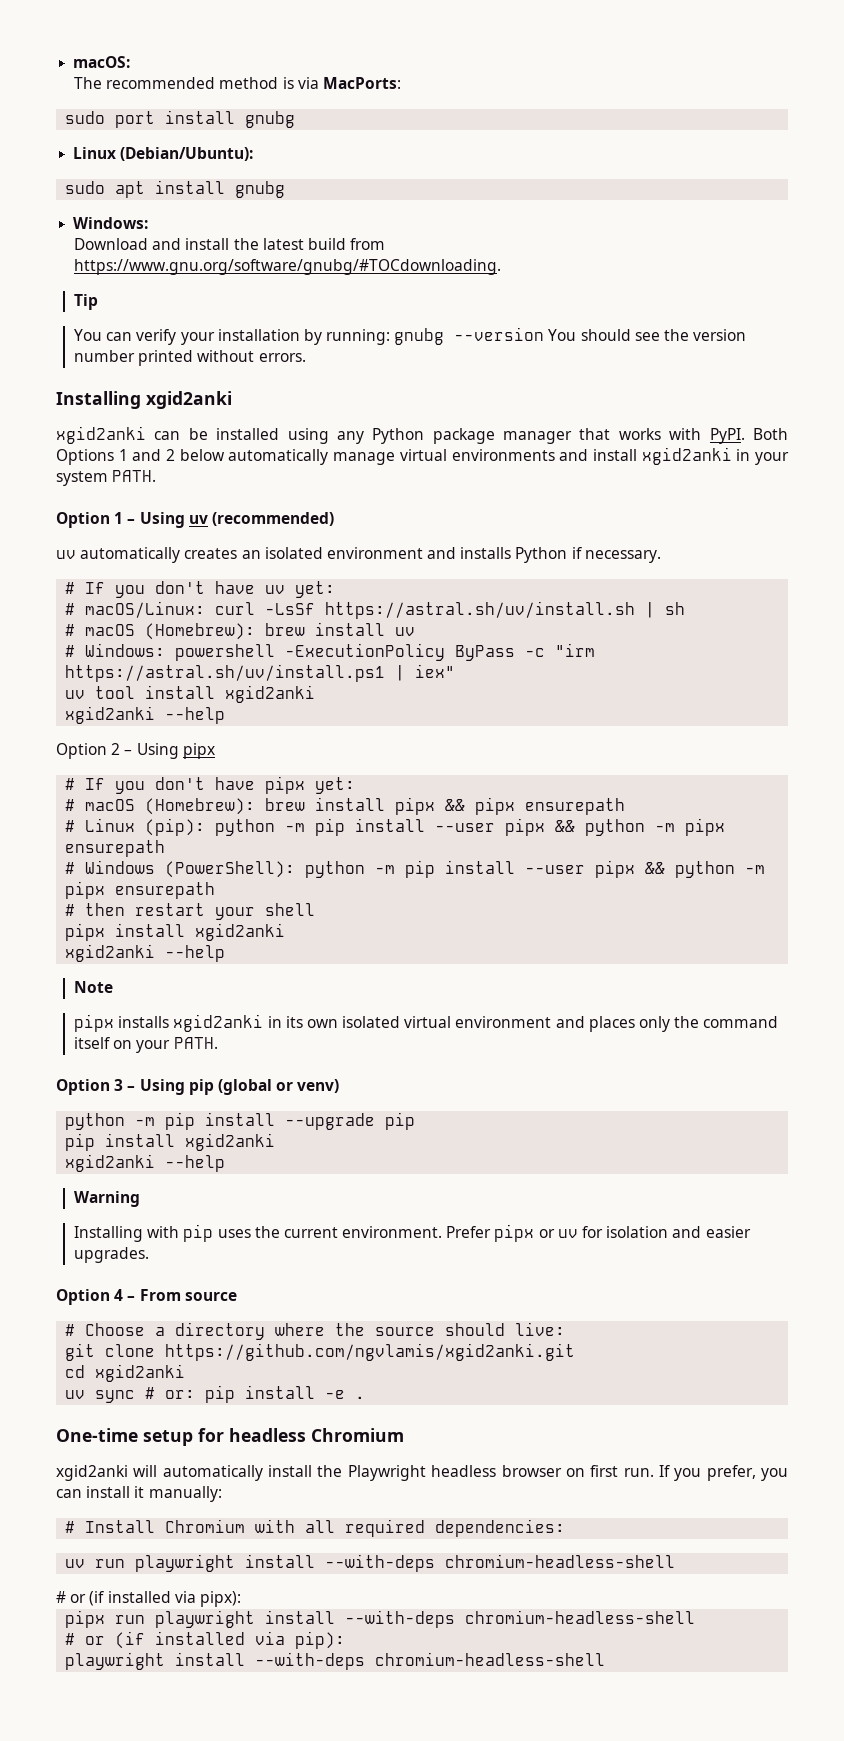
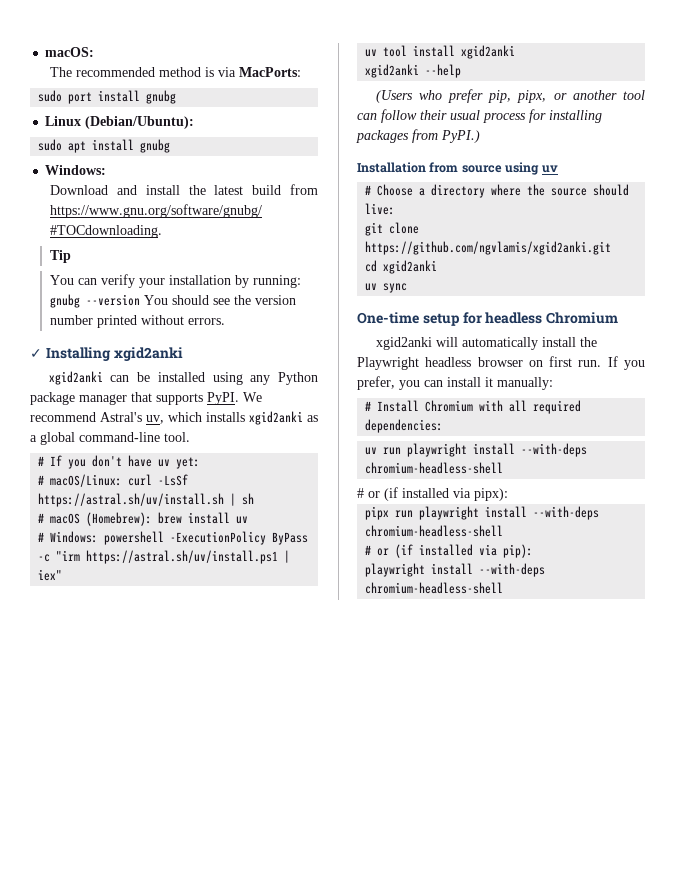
- Installing xgid2anki
+ ✓ Installing xgid2anki
- xgid2anki can be installed using any Python package manager that works with PyPI. Both Options 1 and 2 below automatically manage virtual environments and install xgid2anki in your system PATH.
- Option 1 – Using uv (recommended)
- uv automatically creates an isolated environment and installs Python if necessary.
+ xgid2anki can be installed using any Python package manager that supports PyPI. We recommend Astral's uv, which installs xgid2anki as a global command-line tool.
- Option 2 – Using pipx
- # If you don't have pipx yet:
- # macOS (Homebrew): brew install pipx && pipx ensurepath
- # Linux (pip): python -m pip install --user pipx && python -m pipx ensurepath
- # Windows (PowerShell): python -m pip install --user pipx && python -m pipx ensurepath
- # then restart your shell
- pipx install xgid2anki
- xgid2anki --help
- Note
- pipx installs xgid2anki in its own isolated virtual environment and places only the command itself on your PATH.
- Option 3 – Using pip (global or venv)
- python -m pip install --upgrade pip
- pip install xgid2anki
- xgid2anki --help
- Warning
- Installing with pip uses the current environment. Prefer pipx or uv for isolation and easier upgrades.
- Option 4 – From source
+ (Users who prefer pip, pipx, or another tool can follow their usual process for installing packages from PyPI.)
+ Installation from source using uv
- uv sync # or: pip install -e .
+ uv sync

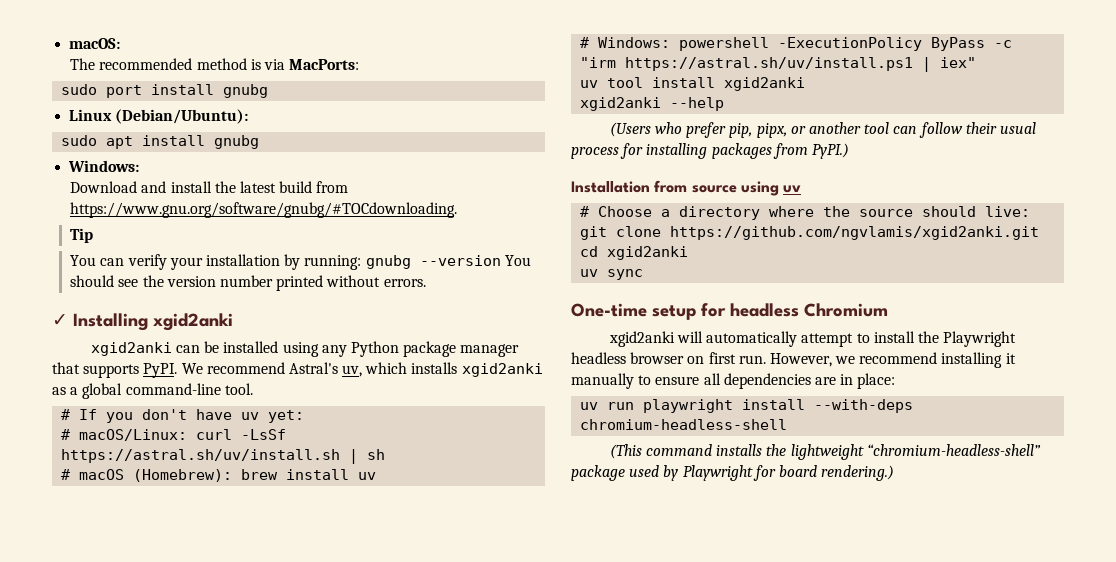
- xgid2anki will automatically install the Playwright headless browser on first run.
+ xgid2anki will automatically attempt to install the Playwright headless browser on first run.
- If you prefer, you can install it manually:
- # Install Chromium with all required dependencies:
+ However, we recommend installing it manually to ensure all dependencies are in place:
- # or (if installed via pipx):
- pipx run playwright install --with-deps chromium-headless-shell
- # or (if installed via pip):
- playwright install --with-deps chromium-headless-shell
+ (This command installs the lightweight “chromium-headless-shell” package used by Playwright for board rendering.)

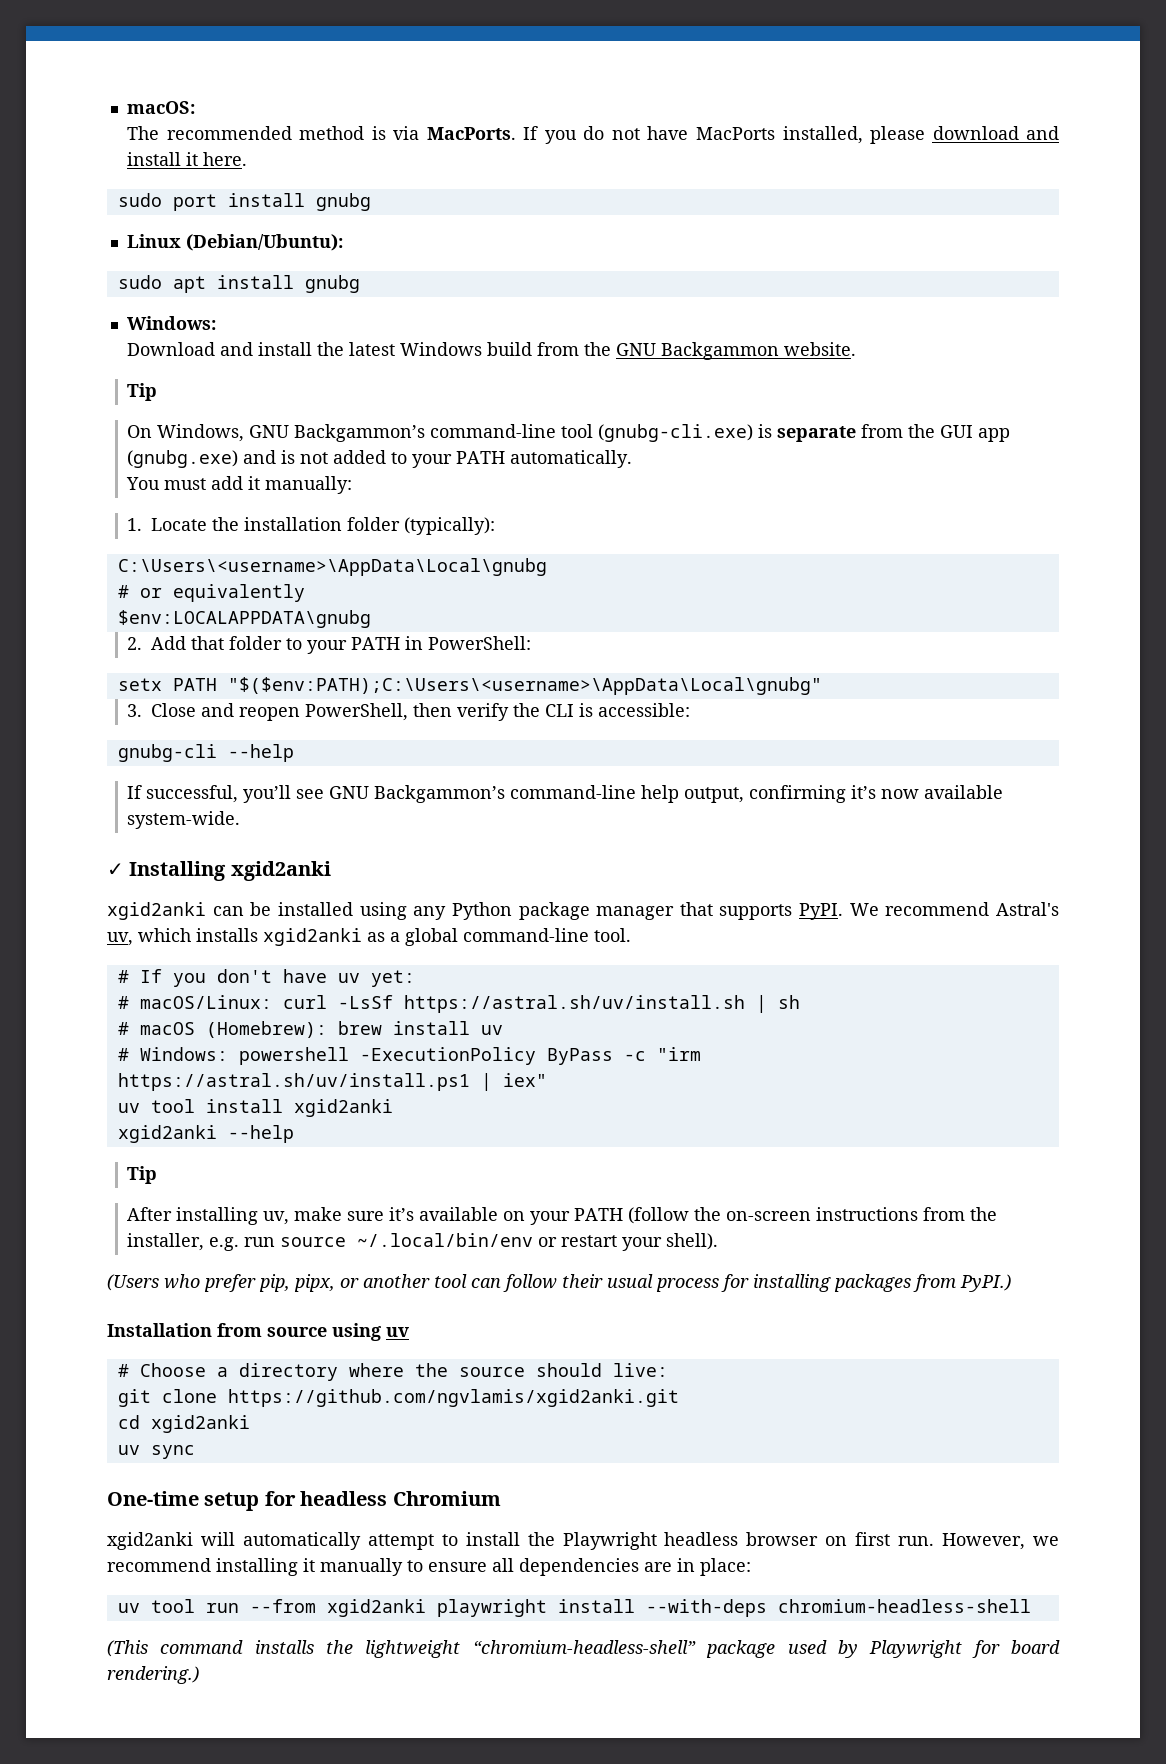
- The recommended method is via MacPorts:
+ The recommended method is via MacPorts. If you do not have MacPorts installed, please download and install it here.
- Download and install the latest build from https://www.gnu.org/software/gnubg/#TOCdownloading.
+ Download and install the latest Windows build from the GNU Backgammon website.
  Tip
- You can verify your installation by running: gnubg --version You should see the version number printed without errors.
+ On Windows, GNU Backgammon’s command-line tool (gnubg-cli.exe) is separate from the GUI app (gnubg.exe) and is not added to your PATH automatically.
+ You must add it manually:
+ 1. Locate the installation folder (typically):
+ C:\Users\<username>\AppData\Local\gnubg
+ # or equivalently
+ $env:LOCALAPPDATA\gnubg
+ 2. Add that folder to your PATH in PowerShell:
+ setx PATH "$($env:PATH);C:\Users\<username>\AppData\Local\gnubg"
+ 3. Close and reopen PowerShell, then verify the CLI is accessible:
+ gnubg-cli --help
+ If successful, you’ll see GNU Backgammon’s command-line help output, confirming it’s now available system-wide.
  xgid2anki --help
+ Tip
+ After installing uv, make sure it’s available on your PATH (follow the on-screen instructions from the installer, e.g. run source ~/.local/bin/env or restart your shell).
- uv run playwright install --with-deps chromium-headless-shell
+ uv tool run --from xgid2anki playwright install --with-deps chromium-headless-shell

